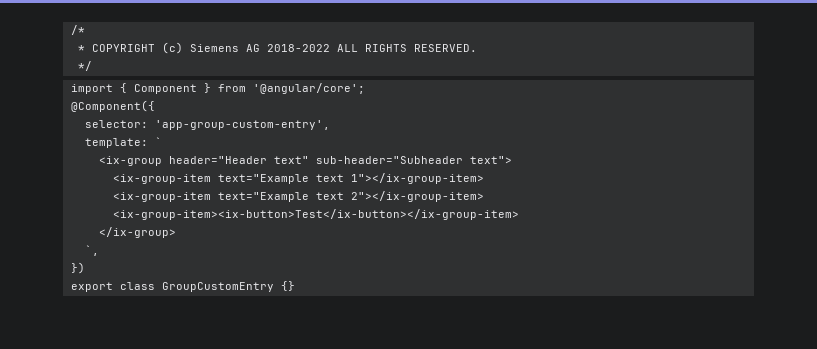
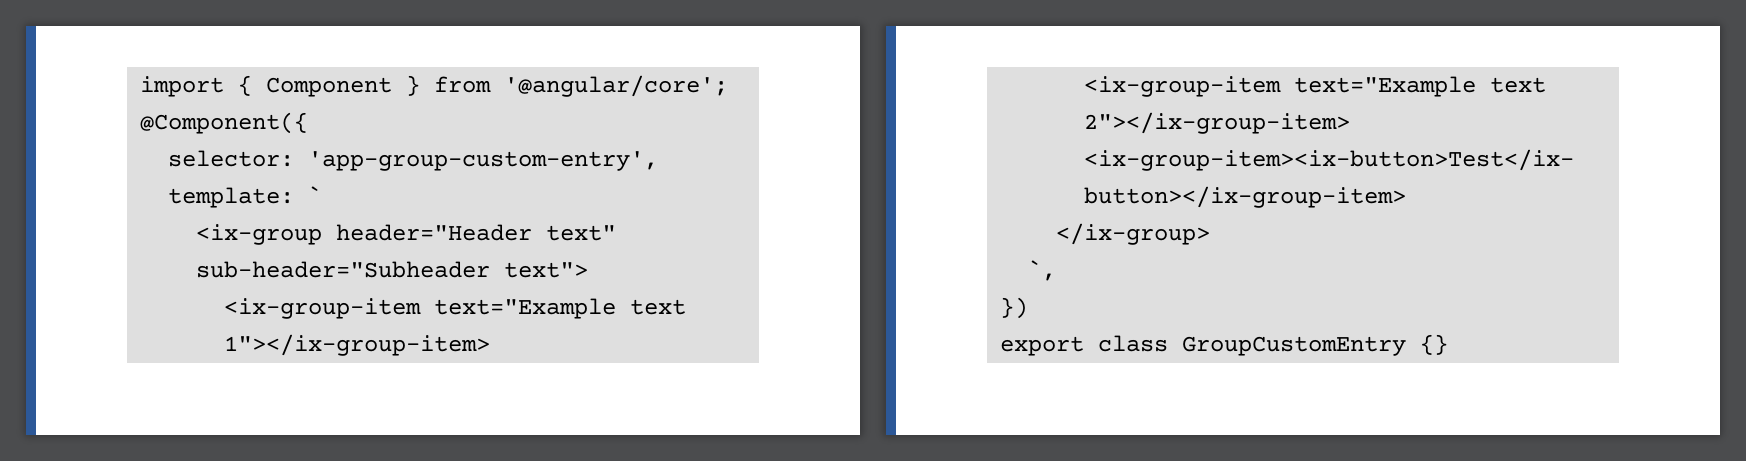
- /*
- * COPYRIGHT (c) Siemens AG 2018-2022 ALL RIGHTS RESERVED.
- */

